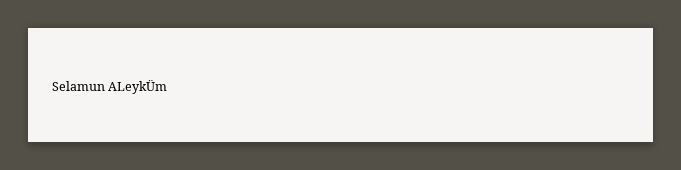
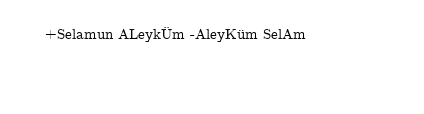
- Selamun ALeykÜm
+ +Selamun ALeykÜm -AleyKüm SelAm

